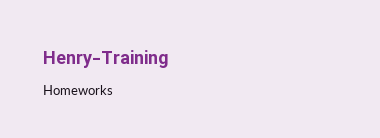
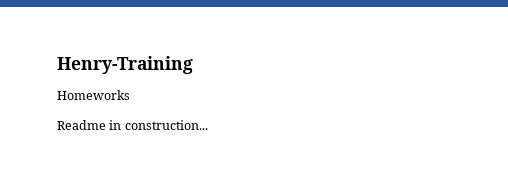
+ Readme in construction...

